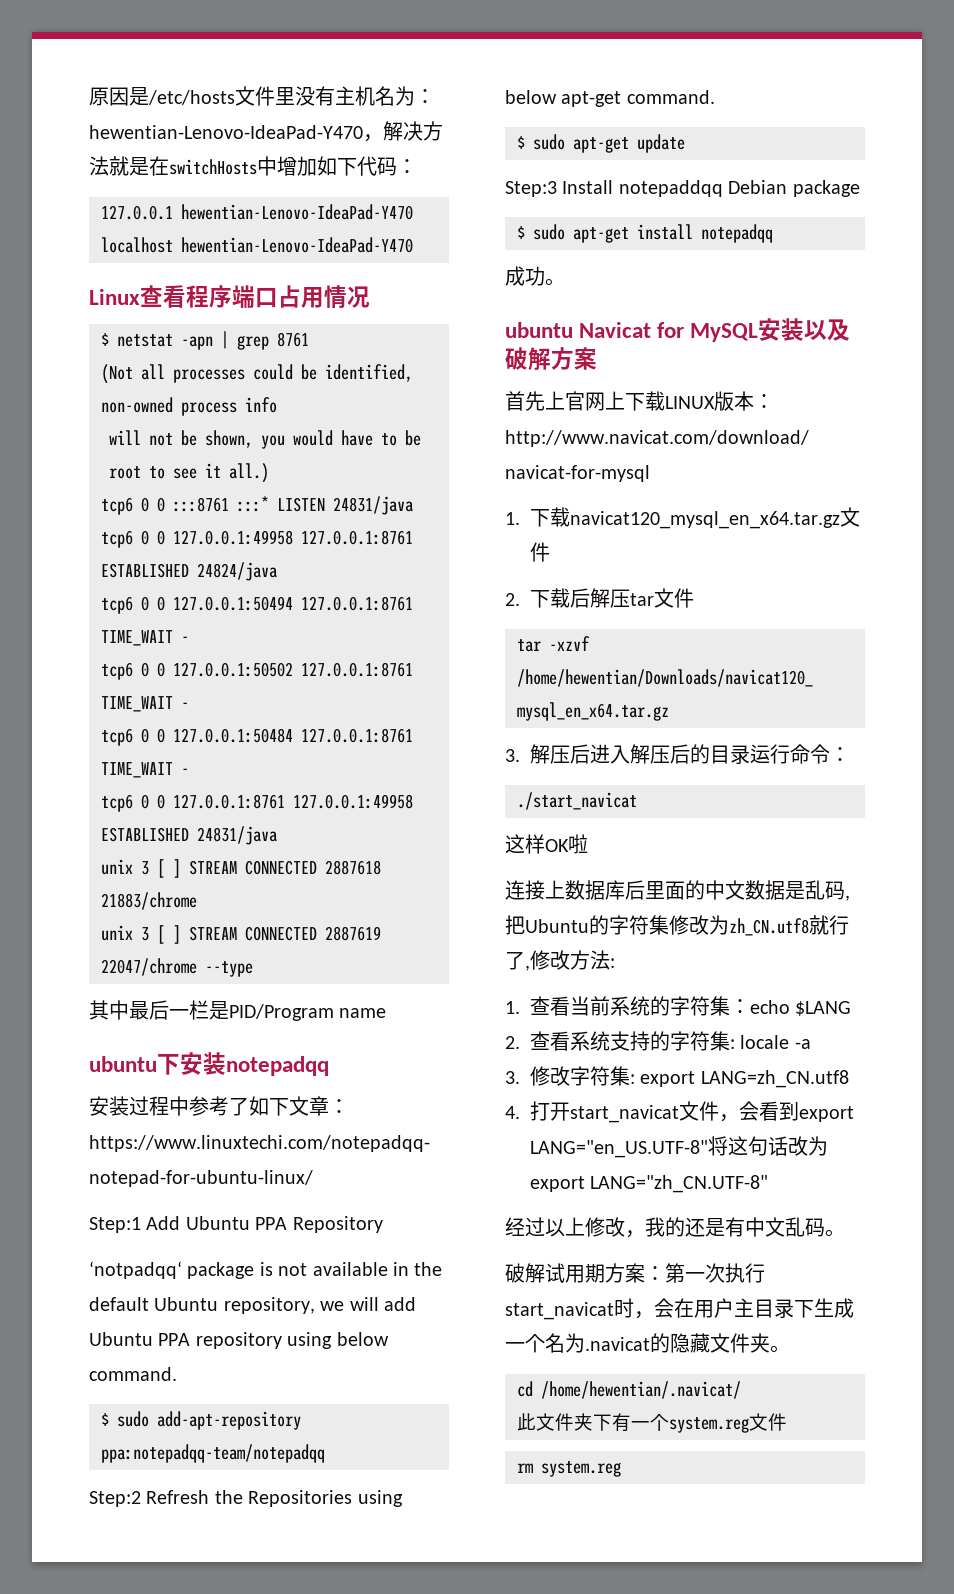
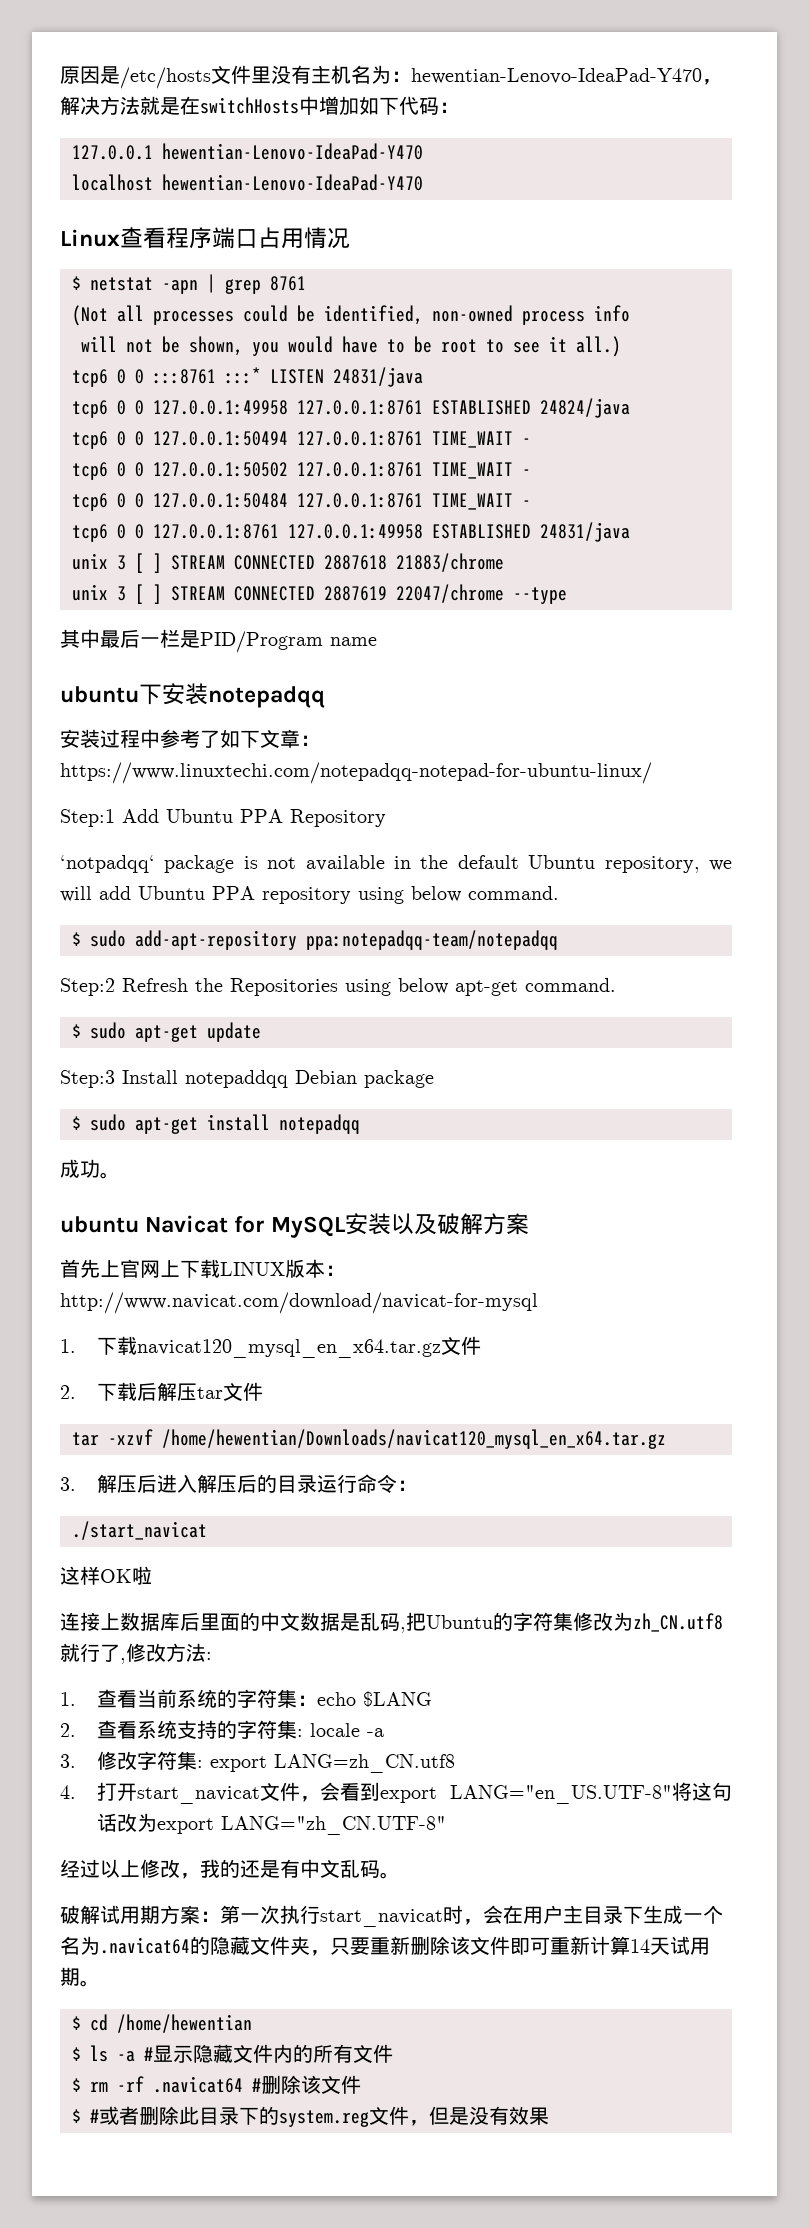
- 破解试用期方案：第一次执行start_navicat时，会在用户主目录下生成一个名为.navicat的隐藏文件夹。
- cd /home/hewentian/.navicat/
- 此文件夹下有一个system.reg文件
- rm system.reg
+ 破解试用期方案：第一次执行start_navicat时，会在用户主目录下生成一个名为.navicat64的隐藏文件夹，只要重新删除该文件即可重新计算14天试用期。
+ $ cd /home/hewentian
+ $ ls -a #显示隐藏文件内的所有文件
+ $ rm -rf .navicat64 #删除该文件
+ $ #或者删除此目录下的system.reg文件，但是没有效果

